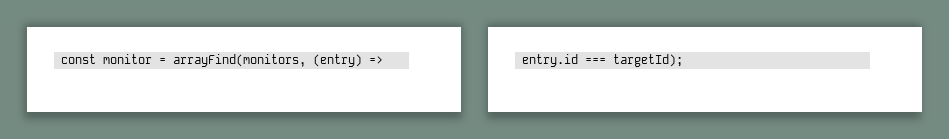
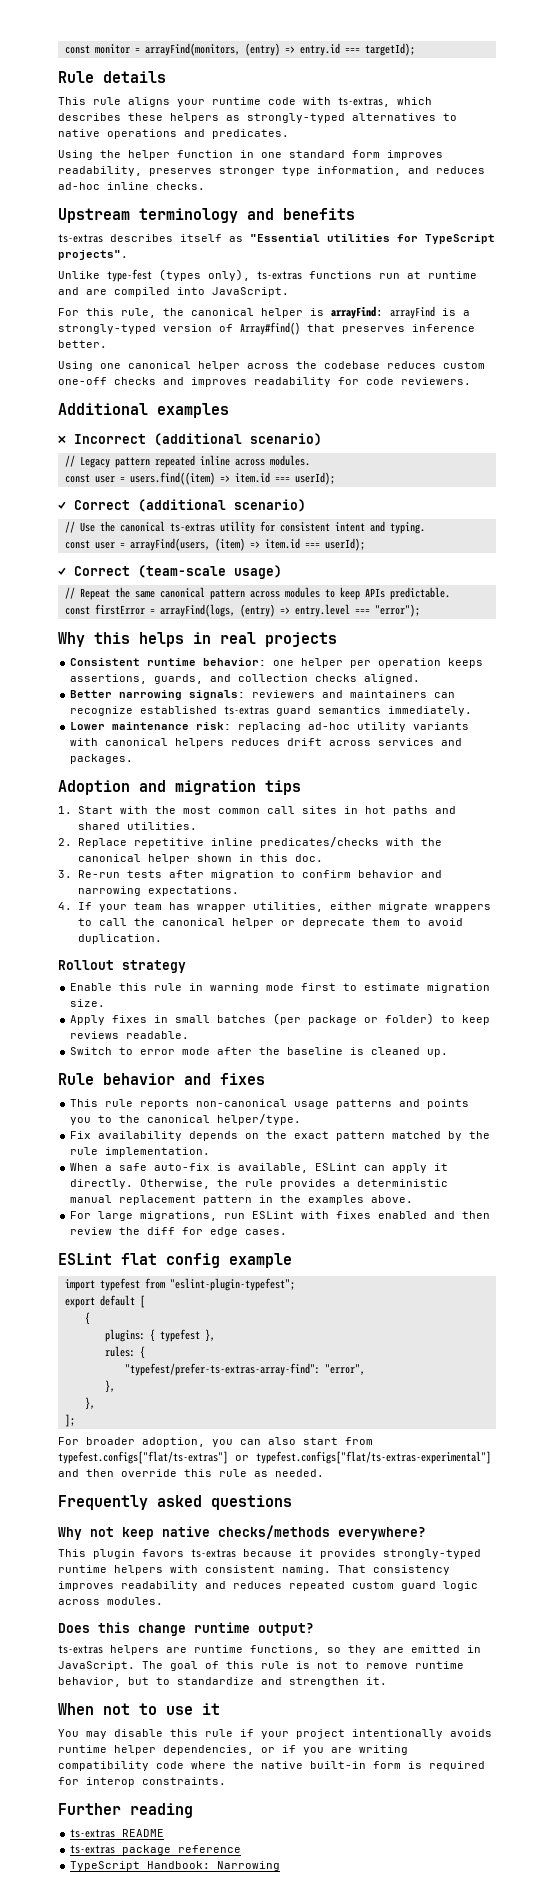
+ Rule details
+ This rule aligns your runtime code with ts-extras, which describes these helpers as strongly-typed alternatives to native operations and predicates.
+ Using the helper function in one standard form improves readability, preserves stronger type information, and reduces ad-hoc inline checks.
+ Upstream terminology and benefits
+ ts-extras describes itself as "Essential utilities for TypeScript projects".
+ Unlike type-fest (types only), ts-extras functions run at runtime and are compiled into JavaScript.
+ For this rule, the canonical helper is arrayFind: arrayFind is a strongly-typed version of Array#find() that preserves inference better.
+ Using one canonical helper across the codebase reduces custom one-off checks and improves readability for code reviewers.
+ Additional examples
+ ✗ Incorrect (additional scenario)
+ // Legacy pattern repeated inline across modules.
+ const user = users.find((item) => item.id === userId);
+ ✓ Correct (additional scenario)
+ // Use the canonical ts-extras utility for consistent intent and typing.
+ const user = arrayFind(users, (item) => item.id === userId);
+ ✓ Correct (team-scale usage)
+ // Repeat the same canonical pattern across modules to keep APIs predictable.
+ const firstError = arrayFind(logs, (entry) => entry.level === "error");
+ Why this helps in real projects
+ Consistent runtime behavior: one helper per operation keeps assertions, guards, and collection checks aligned.
+ Better narrowing signals: reviewers and maintainers can recognize established ts-extras guard semantics immediately.
+ Lower maintenance risk: replacing ad-hoc utility variants with canonical helpers reduces drift across services and packages.
+ Adoption and migration tips
+ 1. Start with the most common call sites in hot paths and shared utilities.
+ 2. Replace repetitive inline predicates/checks with the canonical helper shown in this doc.
+ 3. Re-run tests after migration to confirm behavior and narrowing expectations.
+ 4. If your team has wrapper utilities, either migrate wrappers to call the canonical helper or deprecate them to avoid duplication.
+ Rollout strategy
+ Enable this rule in warning mode first to estimate migration size.
+ Apply fixes in small batches (per package or folder) to keep reviews readable.
+ Switch to error mode after the baseline is cleaned up.
+ Rule behavior and fixes
+ This rule reports non-canonical usage patterns and points you to the canonical helper/type.
+ Fix availability depends on the exact pattern matched by the rule implementation.
+ When a safe auto-fix is available, ESLint can apply it directly. Otherwise, the rule provides a deterministic manual replacement pattern in the examples above.
+ For large migrations, run ESLint with fixes enabled and then review the diff for edge cases.
+ ESLint flat config example
+ import typefest from "eslint-plugin-typefest";
+ export default [
+ {
+ plugins: { typefest },
+ rules: {
+ "typefest/prefer-ts-extras-array-find": "error",
+ },
+ },
+ ];
+ For broader adoption, you can also start from typefest.configs["flat/ts-extras"] or typefest.configs["flat/ts-extras-experimental"] and then override this rule as needed.
+ Frequently asked questions
+ Why not keep native checks/methods everywhere?
+ This plugin favors ts-extras because it provides strongly-typed runtime helpers with consistent naming. That consistency improves readability and reduces repeated custom guard logic across modules.
+ Does this change runtime output?
+ ts-extras helpers are runtime functions, so they are emitted in JavaScript. The goal of this rule is not to remove runtime behavior, but to standardize and strengthen it.
+ When not to use it
+ You may disable this rule if your project intentionally avoids runtime helper dependencies, or if you are writing compatibility code where the native built-in form is required for interop constraints.
+ Further reading
+ ts-extras README
+ ts-extras package reference
+ TypeScript Handbook: Narrowing

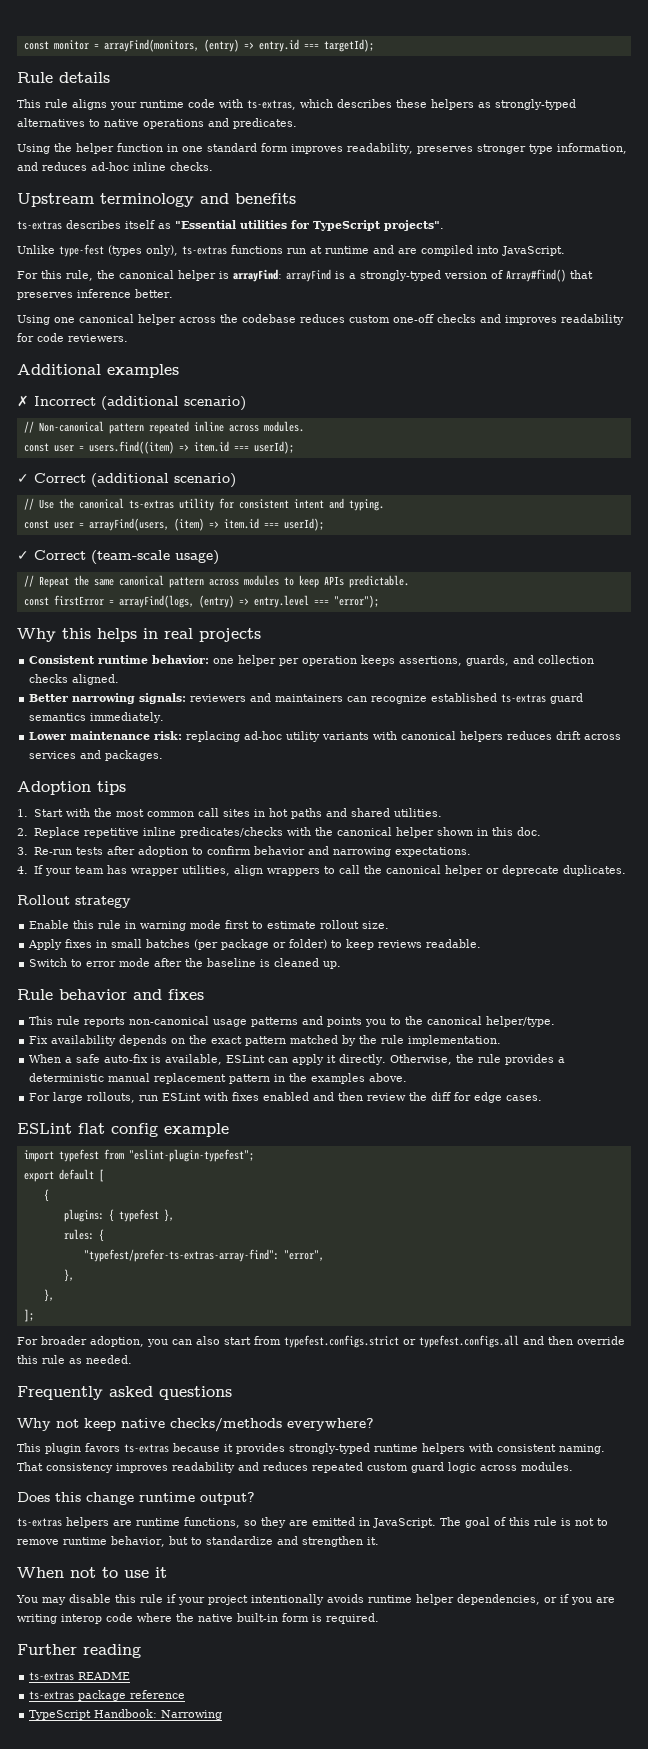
- // Legacy pattern repeated inline across modules.
+ // Non-canonical pattern repeated inline across modules.
- Adoption and migration tips
+ Adoption tips
- 3. Re-run tests after migration to confirm behavior and narrowing expectations.
+ 3. Re-run tests after adoption to confirm behavior and narrowing expectations.
- 4. If your team has wrapper utilities, either migrate wrappers to call the canonical helper or deprecate them to avoid duplication.
+ 4. If your team has wrapper utilities, align wrappers to call the canonical helper or deprecate duplicates.
- Enable this rule in warning mode first to estimate migration size.
+ Enable this rule in warning mode first to estimate rollout size.
- For large migrations, run ESLint with fixes enabled and then review the diff for edge cases.
+ For large rollouts, run ESLint with fixes enabled and then review the diff for edge cases.
- For broader adoption, you can also start from typefest.configs["flat/ts-extras"] or typefest.configs["flat/ts-extras-experimental"] and then override this rule as needed.
+ For broader adoption, you can also start from typefest.configs.strict or typefest.configs.all and then override this rule as needed.
- You may disable this rule if your project intentionally avoids runtime helper dependencies, or if you are writing compatibility code where the native built-in form is required for interop constraints.
+ You may disable this rule if your project intentionally avoids runtime helper dependencies, or if you are writing interop code where the native built-in form is required.

